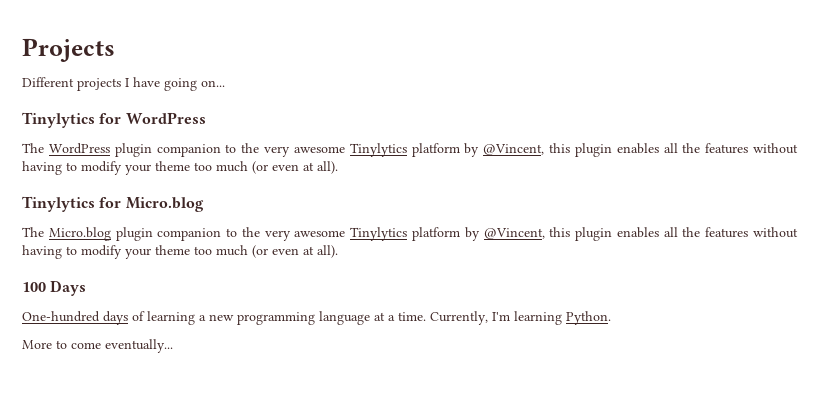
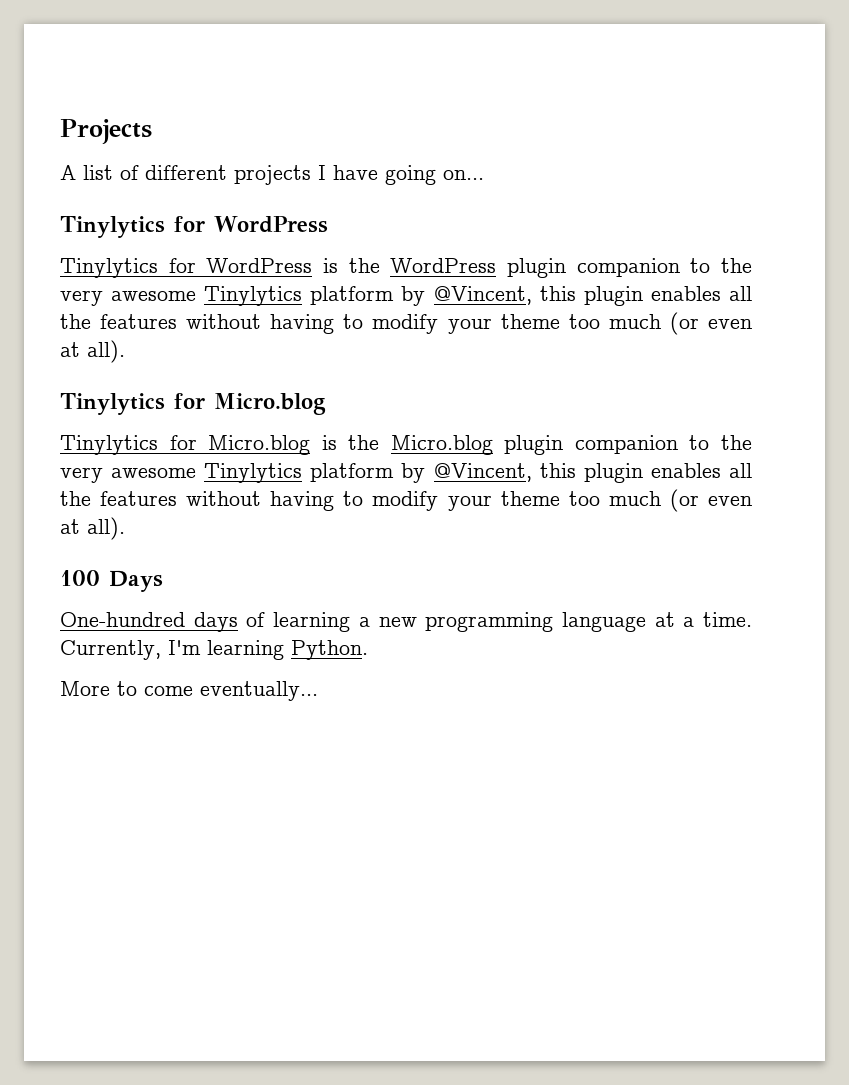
- Different projects I have going on...
+ A list of different projects I have going on...
- The WordPress plugin companion to the very awesome Tinylytics platform by @Vincent, this plugin enables all the features without having to modify your theme too much (or even at all).
+ Tinylytics for WordPress is the WordPress plugin companion to the very awesome Tinylytics platform by @Vincent, this plugin enables all the features without having to modify your theme too much (or even at all).
- The Micro.blog plugin companion to the very awesome Tinylytics platform by @Vincent, this plugin enables all the features without having to modify your theme too much (or even at all).
+ Tinylytics for Micro.blog is the Micro.blog plugin companion to the very awesome Tinylytics platform by @Vincent, this plugin enables all the features without having to modify your theme too much (or even at all).

